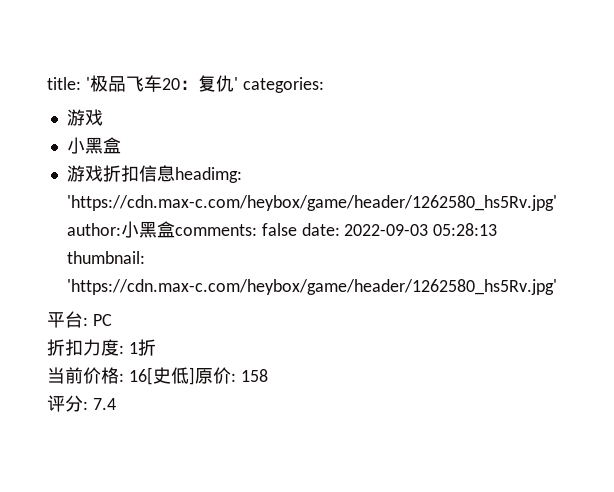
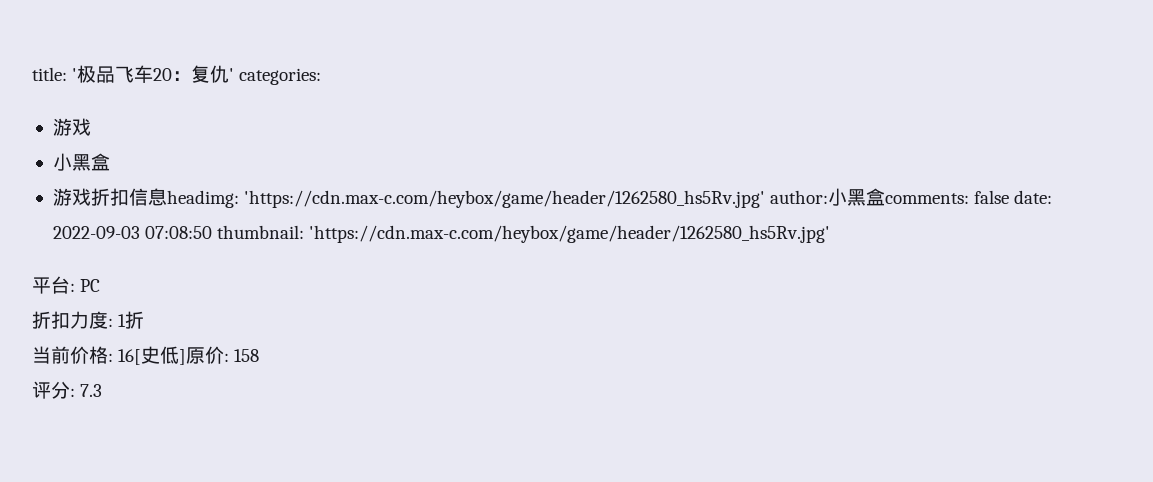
- 游戏折扣信息headimg: 'https://cdn.max-c.com/heybox/game/header/1262580_hs5Rv.jpg' author:小黑盒comments: false date: 2022-09-03 05:28:13 thumbnail: 'https://cdn.max-c.com/heybox/game/header/1262580_hs5Rv.jpg'
+ 游戏折扣信息headimg: 'https://cdn.max-c.com/heybox/game/header/1262580_hs5Rv.jpg' author:小黑盒comments: false date: 2022-09-03 07:08:50 thumbnail: 'https://cdn.max-c.com/heybox/game/header/1262580_hs5Rv.jpg'
- 评分: 7.4
+ 评分: 7.3

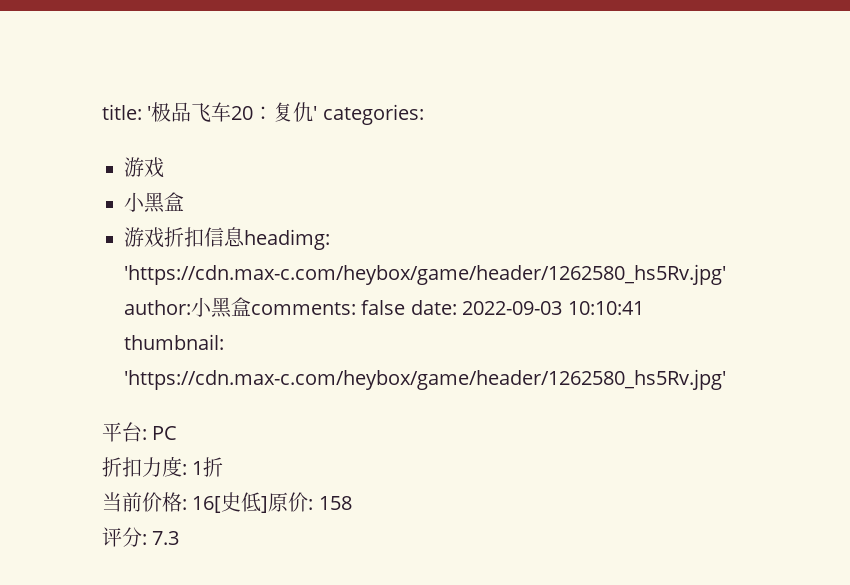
- 游戏折扣信息headimg: 'https://cdn.max-c.com/heybox/game/header/1262580_hs5Rv.jpg' author:小黑盒comments: false date: 2022-09-03 07:08:50 thumbnail: 'https://cdn.max-c.com/heybox/game/header/1262580_hs5Rv.jpg'
+ 游戏折扣信息headimg: 'https://cdn.max-c.com/heybox/game/header/1262580_hs5Rv.jpg' author:小黑盒comments: false date: 2022-09-03 10:10:41 thumbnail: 'https://cdn.max-c.com/heybox/game/header/1262580_hs5Rv.jpg'

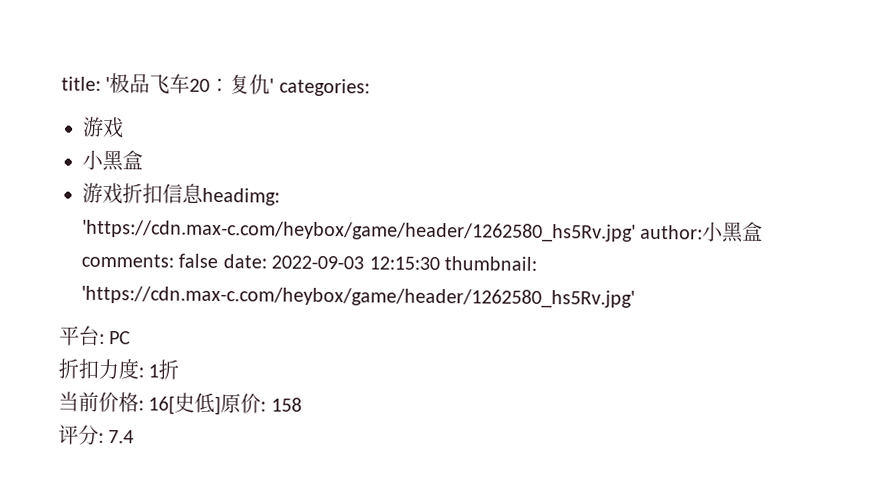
- 游戏折扣信息headimg: 'https://cdn.max-c.com/heybox/game/header/1262580_hs5Rv.jpg' author:小黑盒comments: false date: 2022-09-03 10:10:41 thumbnail: 'https://cdn.max-c.com/heybox/game/header/1262580_hs5Rv.jpg'
+ 游戏折扣信息headimg: 'https://cdn.max-c.com/heybox/game/header/1262580_hs5Rv.jpg' author:小黑盒comments: false date: 2022-09-03 12:15:30 thumbnail: 'https://cdn.max-c.com/heybox/game/header/1262580_hs5Rv.jpg'
- 评分: 7.3
+ 评分: 7.4

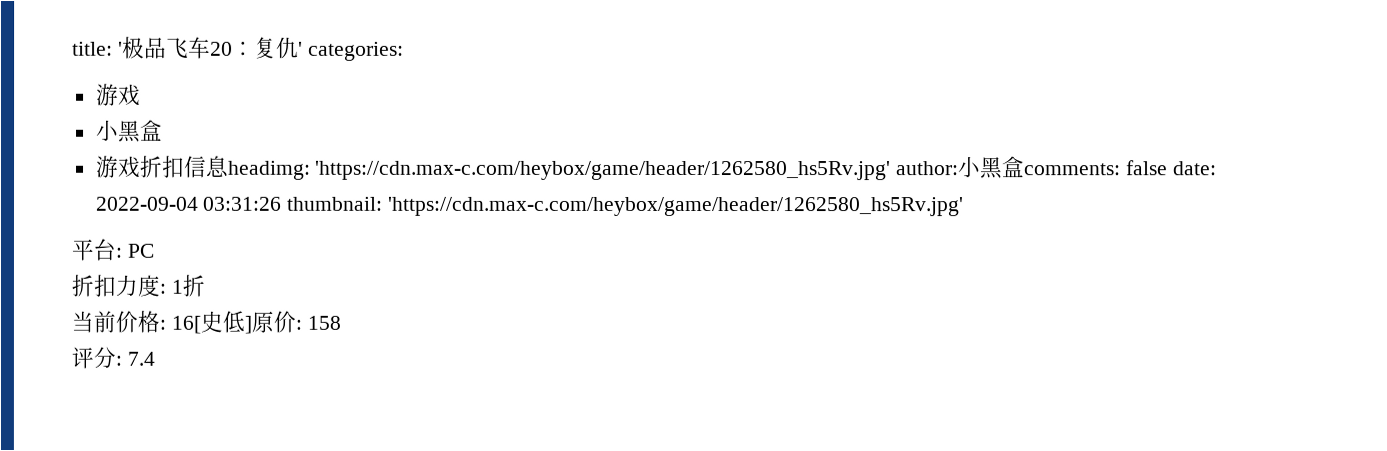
- 游戏折扣信息headimg: 'https://cdn.max-c.com/heybox/game/header/1262580_hs5Rv.jpg' author:小黑盒comments: false date: 2022-09-03 12:15:30 thumbnail: 'https://cdn.max-c.com/heybox/game/header/1262580_hs5Rv.jpg'
+ 游戏折扣信息headimg: 'https://cdn.max-c.com/heybox/game/header/1262580_hs5Rv.jpg' author:小黑盒comments: false date: 2022-09-04 03:31:26 thumbnail: 'https://cdn.max-c.com/heybox/game/header/1262580_hs5Rv.jpg'

